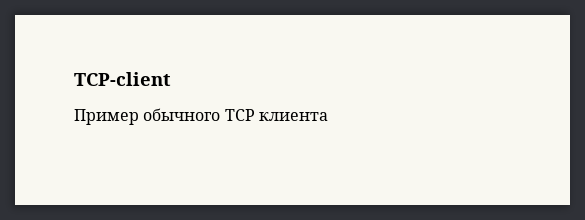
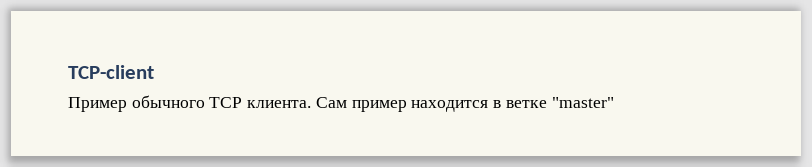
- Пример обычного TCP клиента
+ Пример обычного TCP клиента. Сам пример находится в ветке "master"

